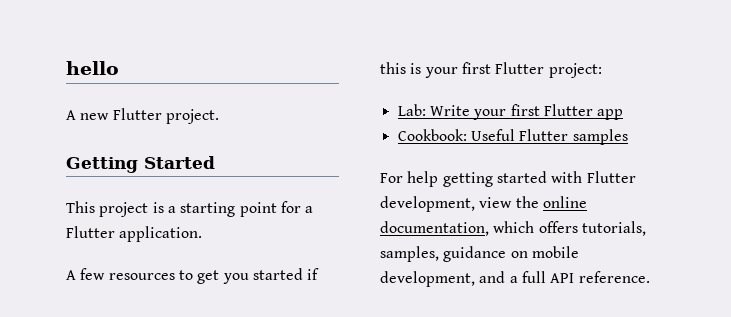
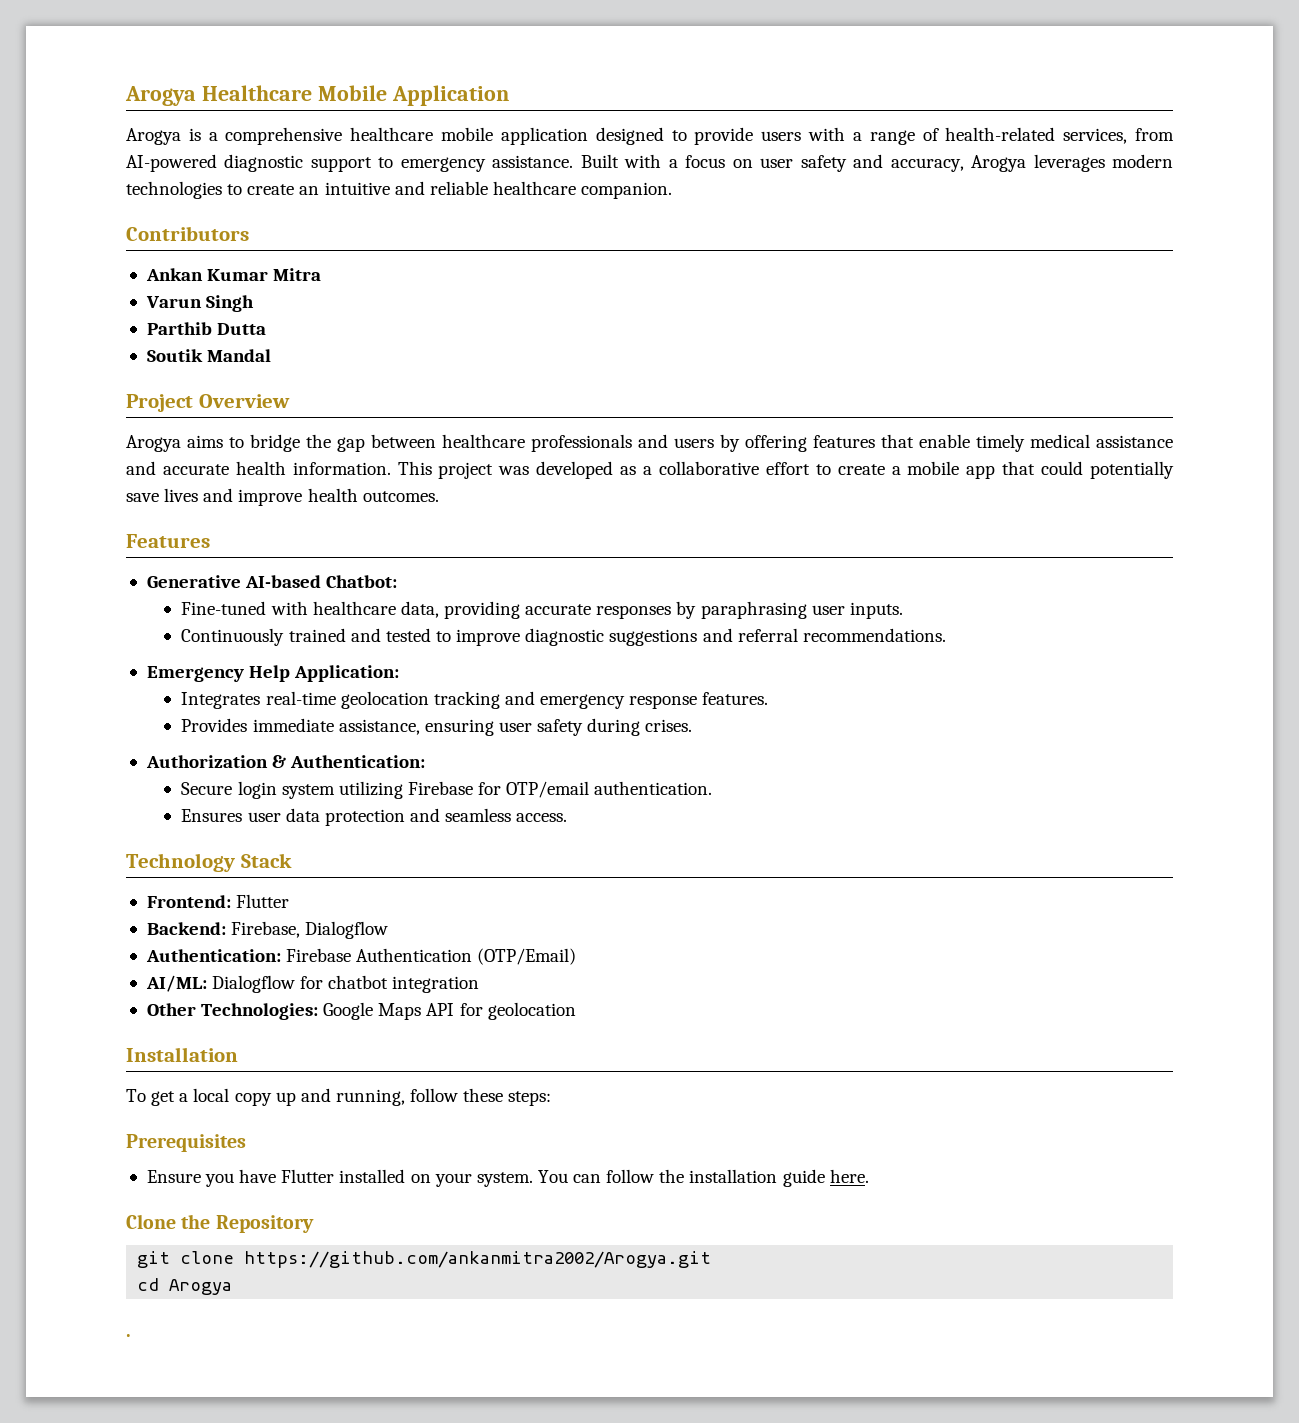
- hello
- A new Flutter project.
- Getting Started
- This project is a starting point for a Flutter application.
- A few resources to get you started if this is your first Flutter project:
- Lab: Write your first Flutter app
- Cookbook: Useful Flutter samples
- For help getting started with Flutter development, view the online documentation, which offers tutorials, samples, guidance on mobile development, and a full API reference.
+ Arogya Healthcare Mobile Application
+ Arogya is a comprehensive healthcare mobile application designed to provide users with a range of health-related services, from AI-powered diagnostic support to emergency assistance. Built with a focus on user safety and accuracy, Arogya leverages modern technologies to create an intuitive and reliable healthcare companion.
+ Contributors
+ Ankan Kumar Mitra
+ Varun Singh
+ Parthib Dutta
+ Soutik Mandal
+ Project Overview
+ Arogya aims to bridge the gap between healthcare professionals and users by offering features that enable timely medical assistance and accurate health information. This project was developed as a collaborative effort to create a mobile app that could potentially save lives and improve health outcomes.
+ Features
+ Generative AI-based Chatbot:
+ Fine-tuned with healthcare data, providing accurate responses by paraphrasing user inputs.
+ Continuously trained and tested to improve diagnostic suggestions and referral recommendations.
+ Emergency Help Application:
+ Integrates real-time geolocation tracking and emergency response features.
+ Provides immediate assistance, ensuring user safety during crises.
+ Authorization & Authentication:
+ Secure login system utilizing Firebase for OTP/email authentication.
+ Ensures user data protection and seamless access.
+ Technology Stack
+ Frontend: Flutter
+ Backend: Firebase, Dialogflow
+ Authentication: Firebase Authentication (OTP/Email)
+ AI/ML: Dialogflow for chatbot integration
+ Other Technologies: Google Maps API for geolocation
+ Installation
+ To get a local copy up and running, follow these steps:
+ Prerequisites
+ Ensure you have Flutter installed on your system. You can follow the installation guide here.
+ Clone the Repository
+ git clone https://github.com/ankanmitra2002/Arogya.git
+ cd Arogya
+ .

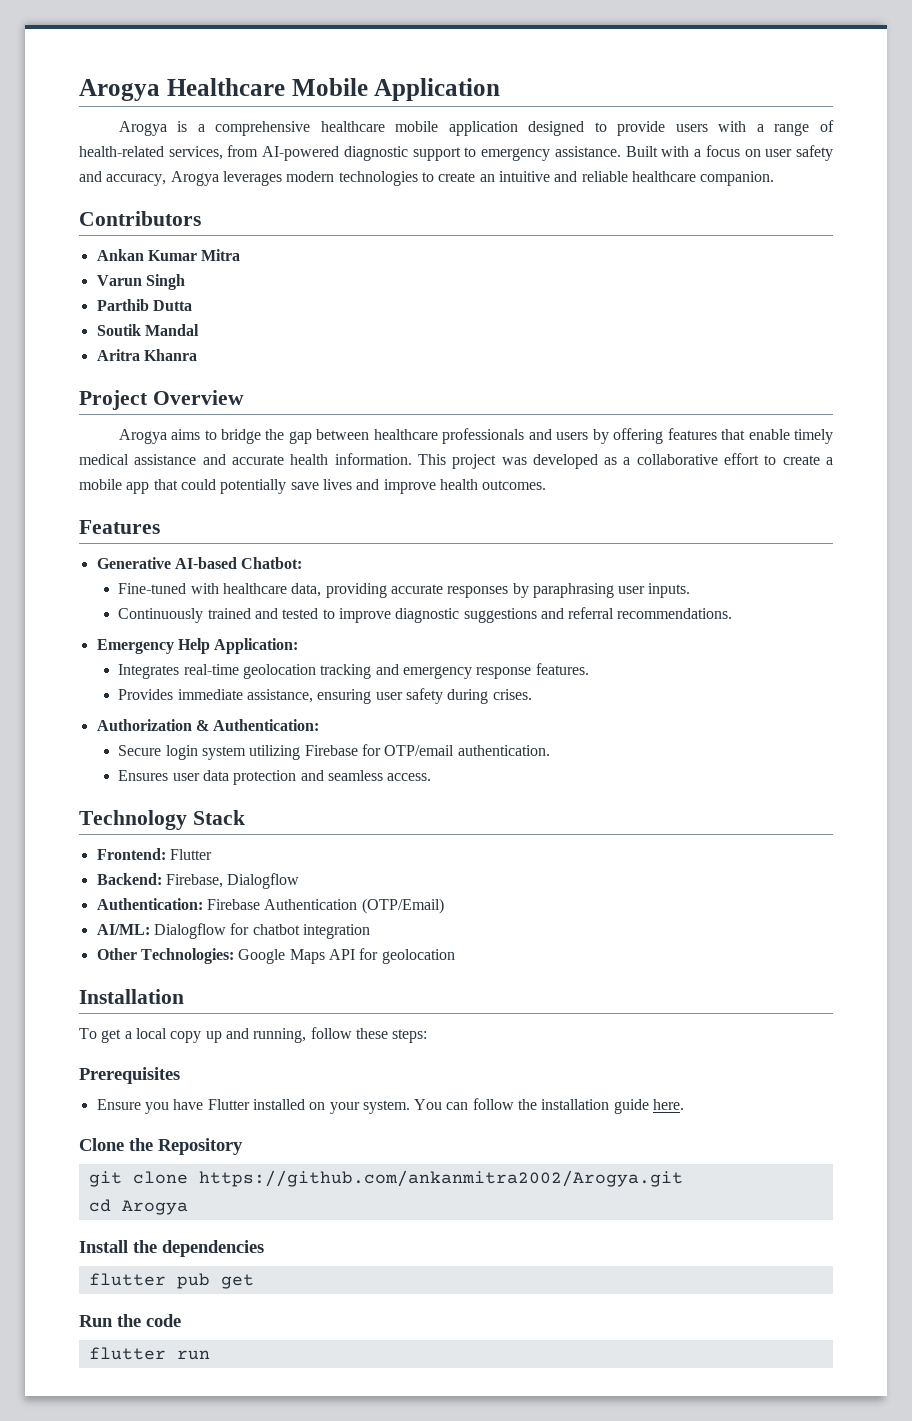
+ Aritra Khanra
- .
+ Install the dependencies
+ flutter pub get
+ Run the code
+ flutter run

